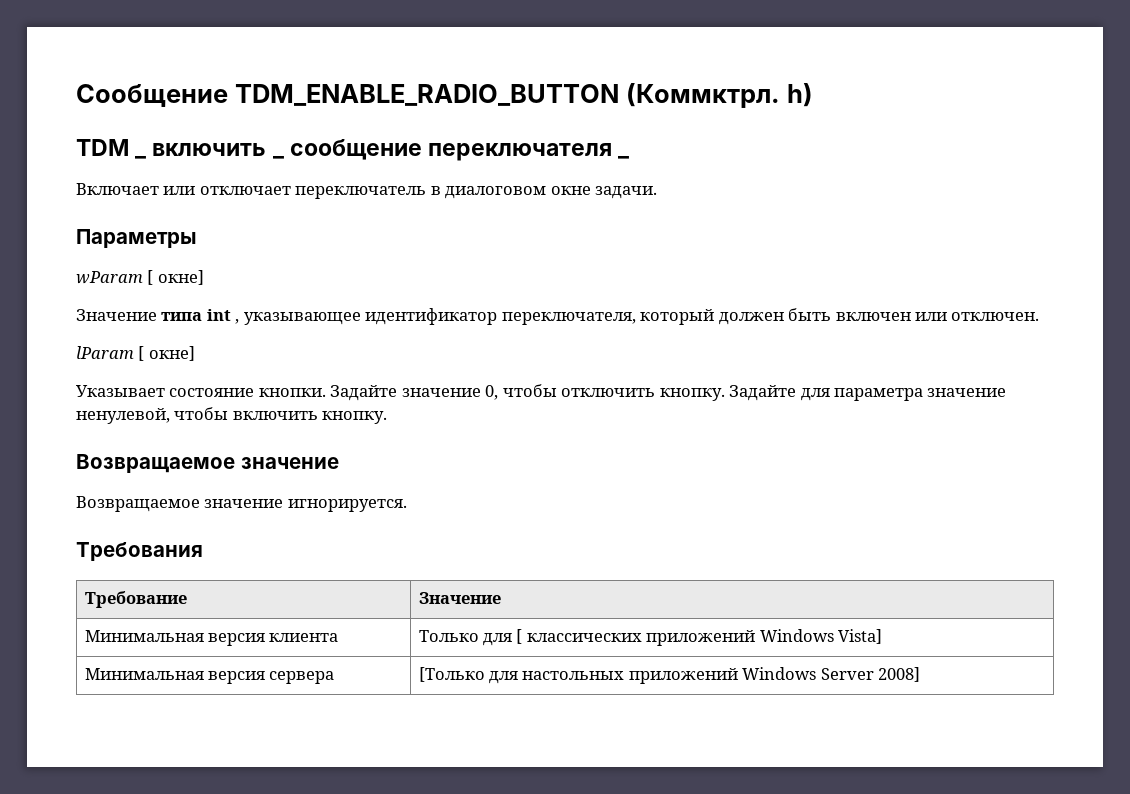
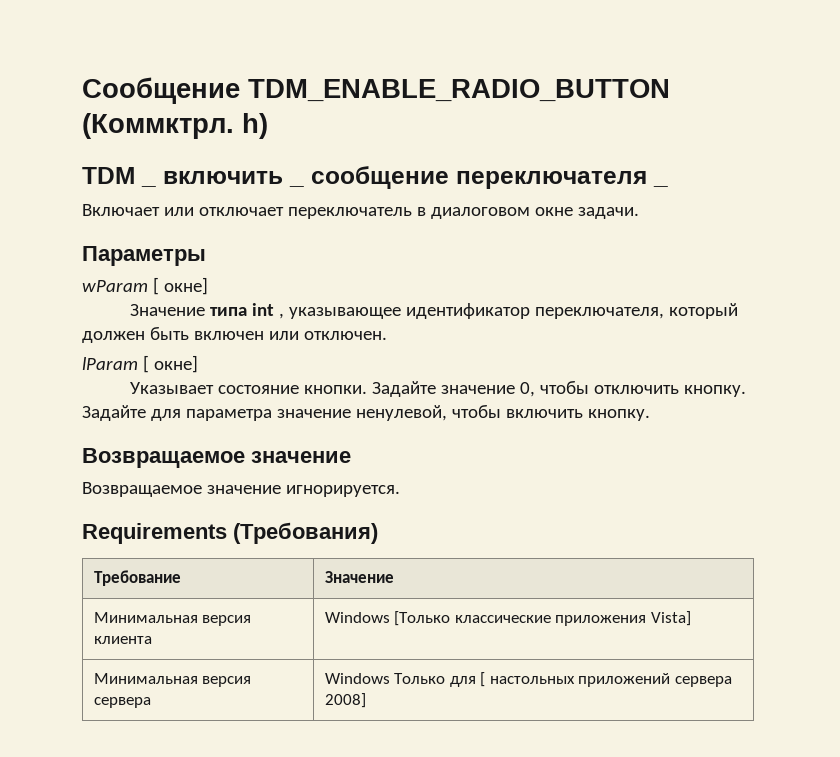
- Требования
+ Requirements (Требования)
- Минимальная версия клиента | Только для [ классических приложений Windows Vista]
- Минимальная версия сервера | [Только для настольных приложений Windows Server 2008]
+ Минимальная версия клиента | Windows [Только классические приложения Vista]
+ Минимальная версия сервера | Windows Только для [ настольных приложений сервера 2008]

